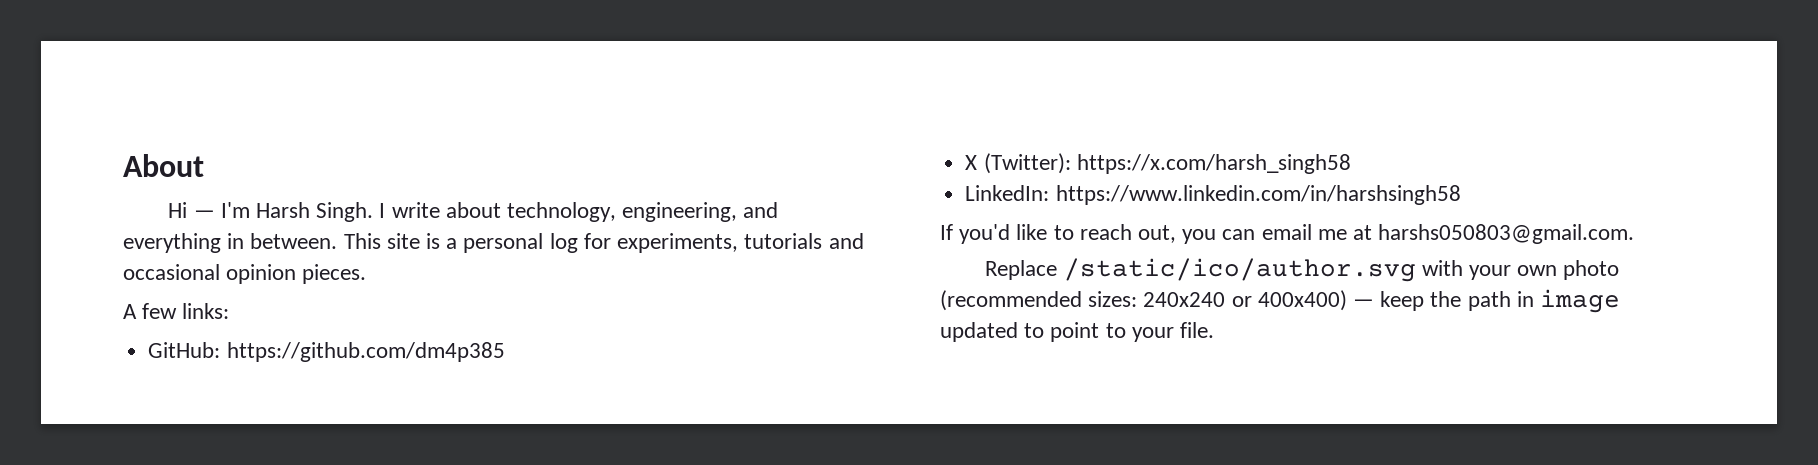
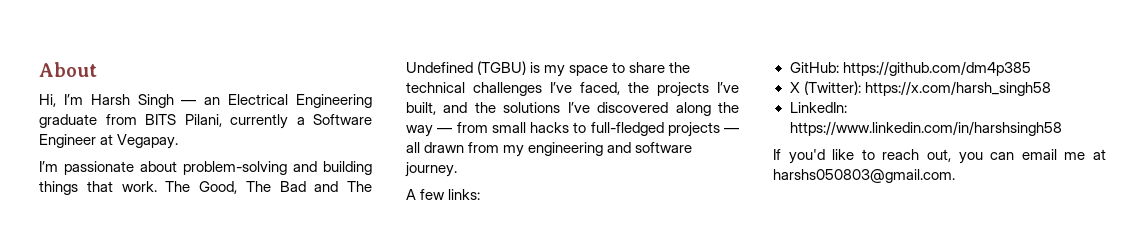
- Hi — I'm Harsh Singh. I write about technology, engineering, and everything in between. This site is a personal log for experiments, tutorials and occasional opinion pieces.
+ Hi, I’m Harsh Singh — an Electrical Engineering graduate from BITS Pilani, currently a Software Engineer at Vegapay.
+ I’m passionate about problem-solving and building things that work. The Good, The Bad and The Undefined (TGBU) is my space to share the technical challenges I’ve faced, the projects I’ve built, and the solutions I’ve discovered along the way — from small hacks to full-fledged projects — all drawn from my engineering and software journey.
- Replace /static/ico/author.svg with your own photo (recommended sizes: 240x240 or 400x400) — keep the path in image updated to point to your file.

